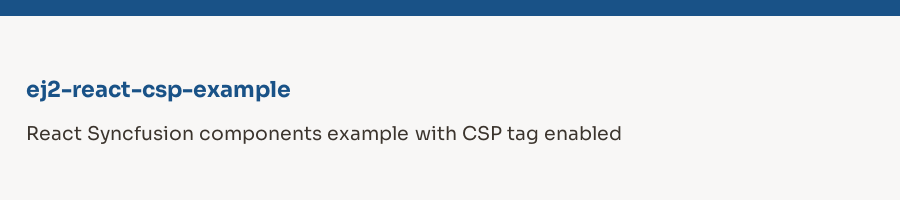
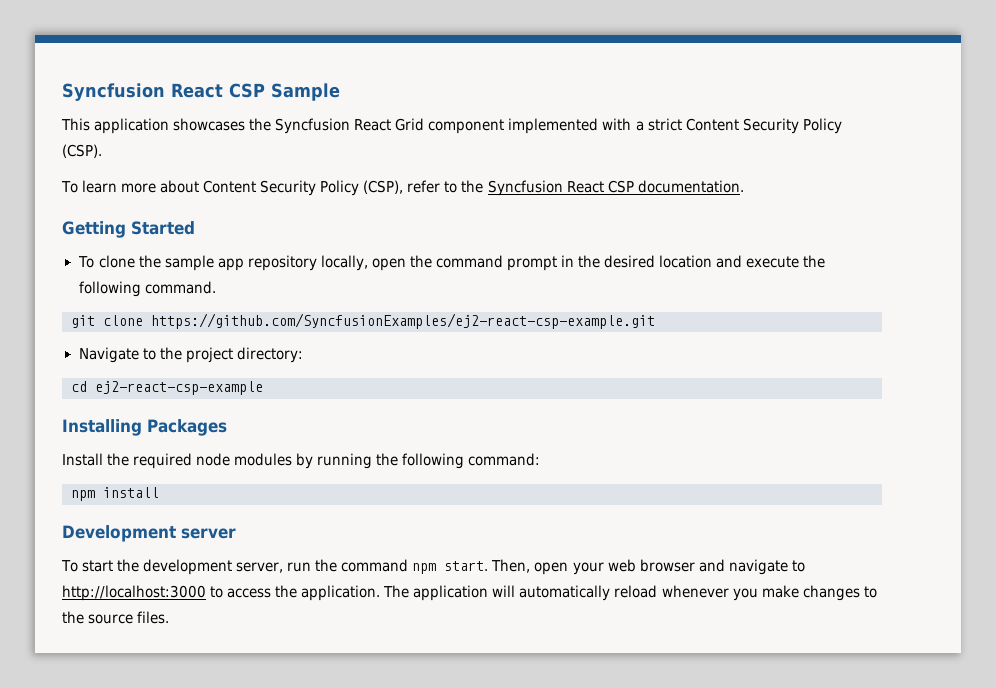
- ej2-react-csp-example
- React Syncfusion components example with CSP tag enabled
+ Syncfusion React CSP Sample
+ This application showcases the Syncfusion React Grid component implemented with a strict Content Security Policy (CSP).
+ To learn more about Content Security Policy (CSP), refer to the Syncfusion React CSP documentation.
+ Getting Started
+ To clone the sample app repository locally, open the command prompt in the desired location and execute the following command.
+ git clone https://github.com/SyncfusionExamples/ej2-react-csp-example.git
+ Navigate to the project directory:
+ cd ej2-react-csp-example
+ Installing Packages
+ Install the required node modules by running the following command:
+ npm install
+ Development server
+ To start the development server, run the command npm start. Then, open your web browser and navigate to http://localhost:3000 to access the application. The application will automatically reload whenever you make changes to the source files.

